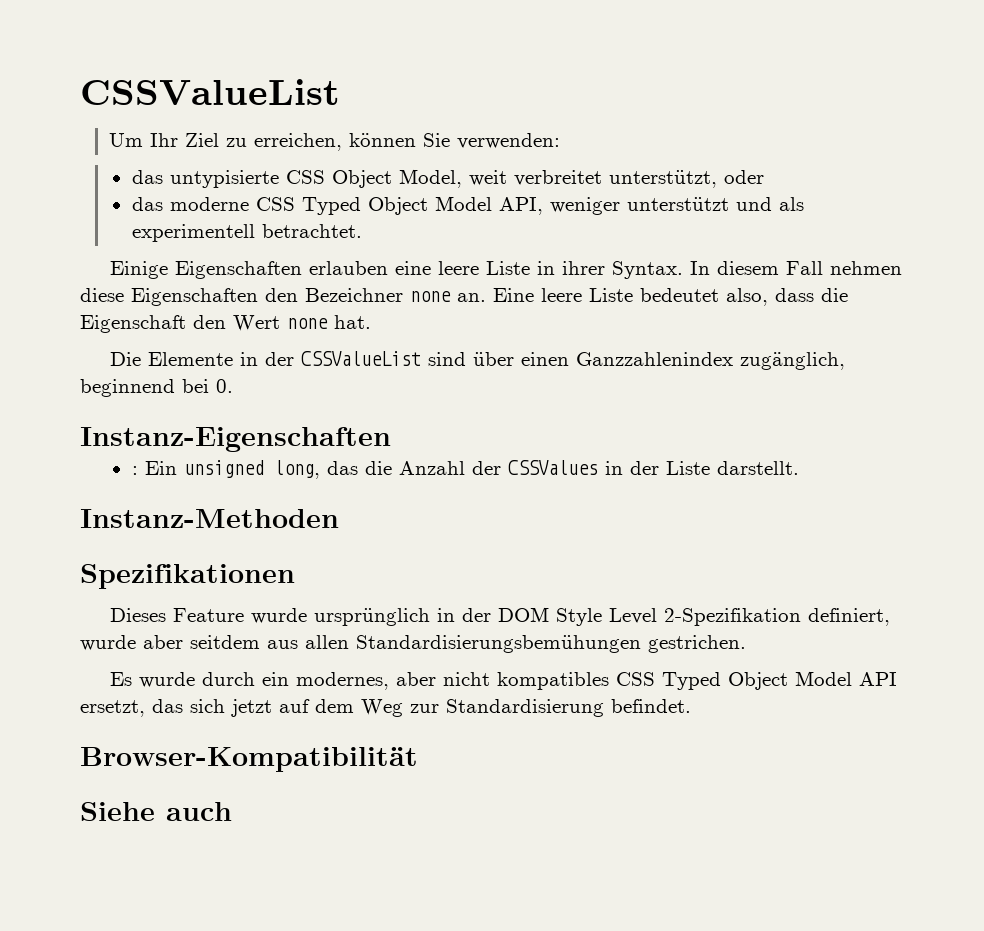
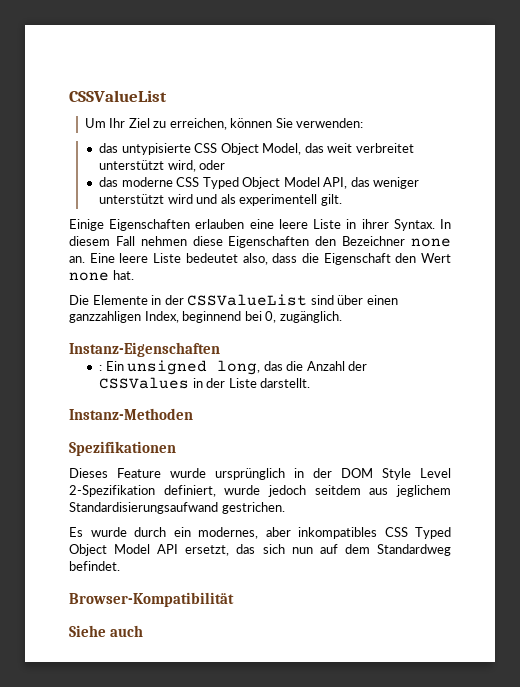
- das untypisierte CSS Object Model, weit verbreitet unterstützt, oder
+ das untypisierte CSS Object Model, das weit verbreitet unterstützt wird, oder
- das moderne CSS Typed Object Model API, weniger unterstützt und als experimentell betrachtet.
+ das moderne CSS Typed Object Model API, das weniger unterstützt wird und als experimentell gilt.
- Die Elemente in der CSSValueList sind über einen Ganzzahlenindex zugänglich, beginnend bei 0.
+ Die Elemente in der CSSValueList sind über einen ganzzahligen Index, beginnend bei 0, zugänglich.
- Dieses Feature wurde ursprünglich in der DOM Style Level 2-Spezifikation definiert, wurde aber seitdem aus allen Standardisierungsbemühungen gestrichen.
+ Dieses Feature wurde ursprünglich in der DOM Style Level 2-Spezifikation definiert, wurde jedoch seitdem aus jeglichem Standardisierungsaufwand gestrichen.
- Es wurde durch ein modernes, aber nicht kompatibles CSS Typed Object Model API ersetzt, das sich jetzt auf dem Weg zur Standardisierung befindet.
+ Es wurde durch ein modernes, aber inkompatibles CSS Typed Object Model API ersetzt, das sich nun auf dem Standardweg befindet.

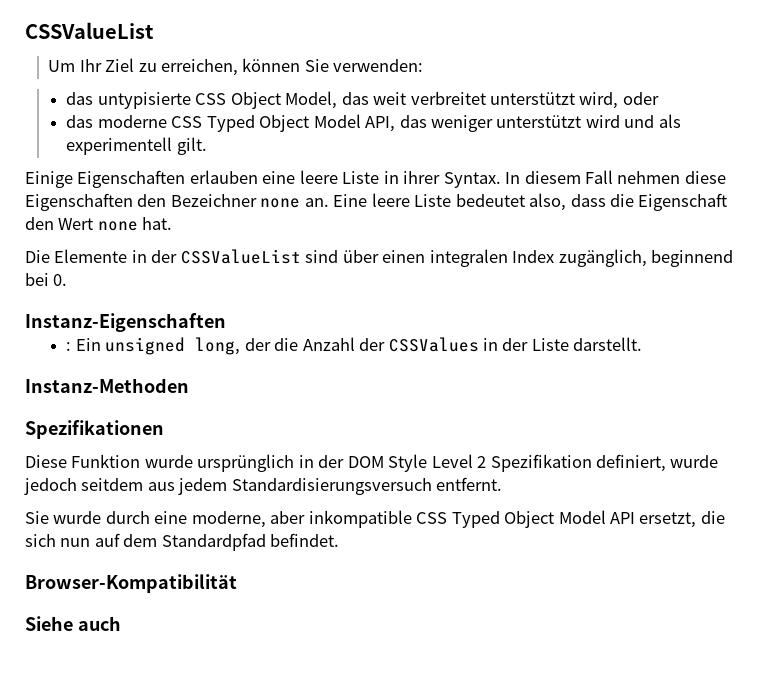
- Die Elemente in der CSSValueList sind über einen ganzzahligen Index, beginnend bei 0, zugänglich.
+ Die Elemente in der CSSValueList sind über einen integralen Index zugänglich, beginnend bei 0.
- : Ein unsigned long, das die Anzahl der CSSValues in der Liste darstellt.
+ : Ein unsigned long, der die Anzahl der CSSValues in der Liste darstellt.
- Dieses Feature wurde ursprünglich in der DOM Style Level 2-Spezifikation definiert, wurde jedoch seitdem aus jeglichem Standardisierungsaufwand gestrichen.
- Es wurde durch ein modernes, aber inkompatibles CSS Typed Object Model API ersetzt, das sich nun auf dem Standardweg befindet.
+ Diese Funktion wurde ursprünglich in der DOM Style Level 2 Spezifikation definiert, wurde jedoch seitdem aus jedem Standardisierungsversuch entfernt.
+ Sie wurde durch eine moderne, aber inkompatible CSS Typed Object Model API ersetzt, die sich nun auf dem Standardpfad befindet.

